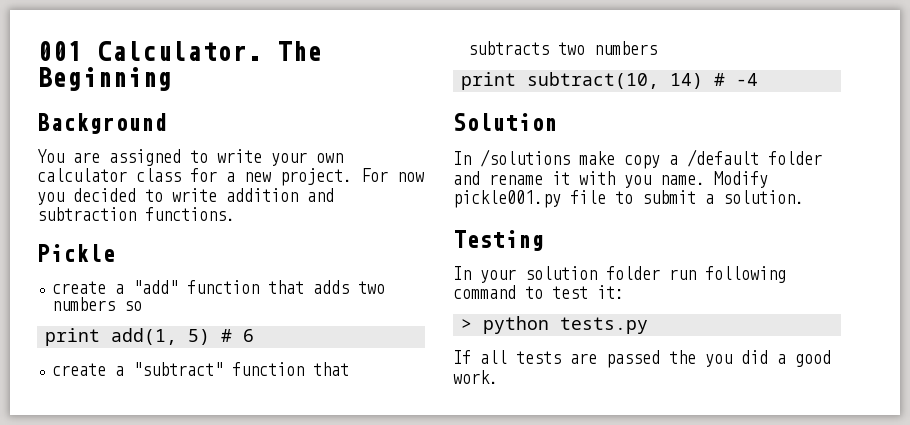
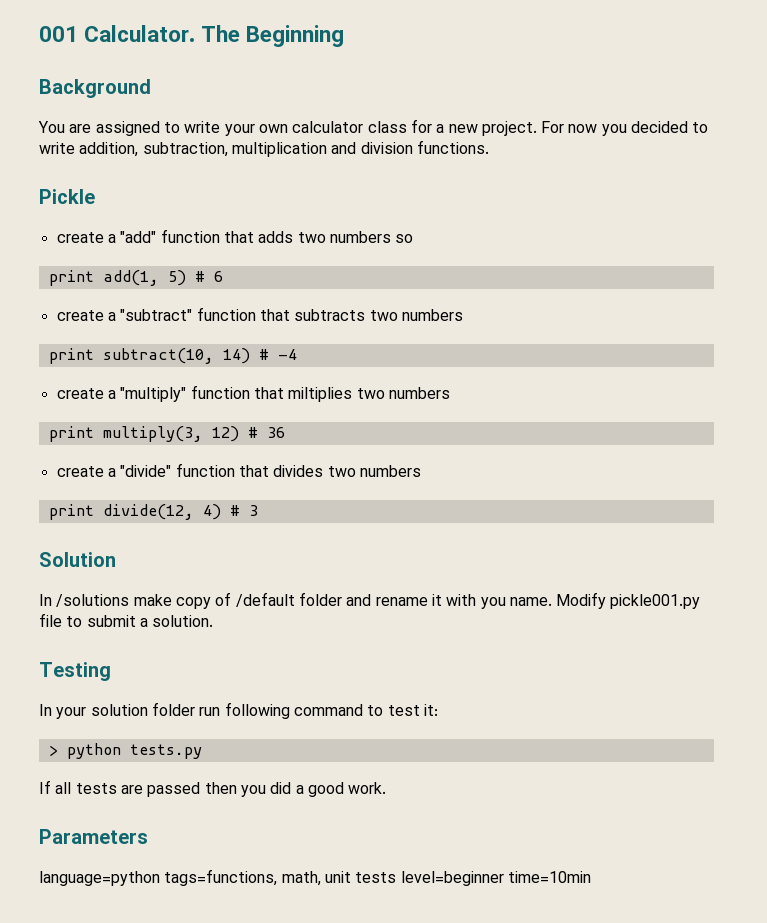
- For now you decided to write addition and subtraction functions.
+ For now you decided to write addition, subtraction, multiplication and division functions.
+ create a "multiply" function that miltiplies two numbers
+ print multiply(3, 12) # 36
+ create a "divide" function that divides two numbers
+ print divide(12, 4) # 3
- In /solutions make copy a /default folder and rename it with you name.
+ In /solutions make copy of /default folder and rename it with you name.
- If all tests are passed the you did a good work.
+ If all tests are passed then you did a good work.
+ Parameters
+ language=python tags=functions, math, unit tests level=beginner time=10min

